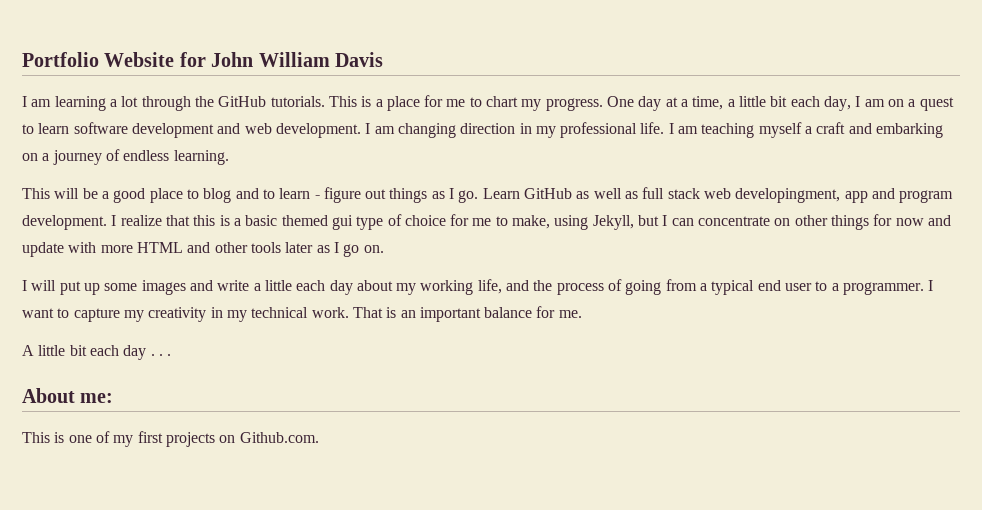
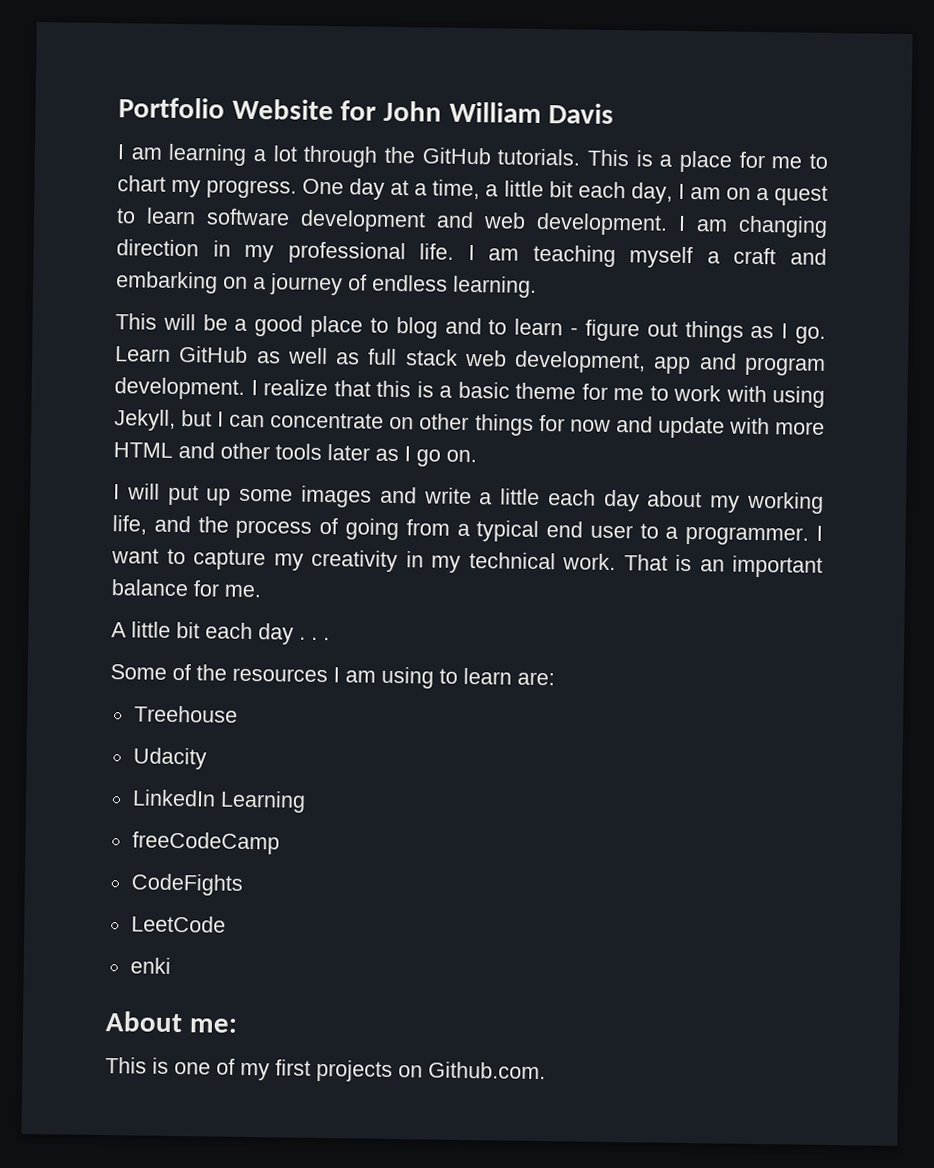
- Learn GitHub as well as full stack web developingment, app and program development.
+ Learn GitHub as well as full stack web development, app and program development.
- I realize that this is a basic themed gui type of choice for me to make, using Jekyll, but I can concentrate on other things for now and update with more HTML and other tools later as I go on.
+ I realize that this is a basic theme for me to work with using Jekyll, but I can concentrate on other things for now and update with more HTML and other tools later as I go on.
+ Some of the resources I am using to learn are:
+ Treehouse
+ Udacity
+ LinkedIn Learning
+ freeCodeCamp
+ CodeFights
+ LeetCode
+ enki

